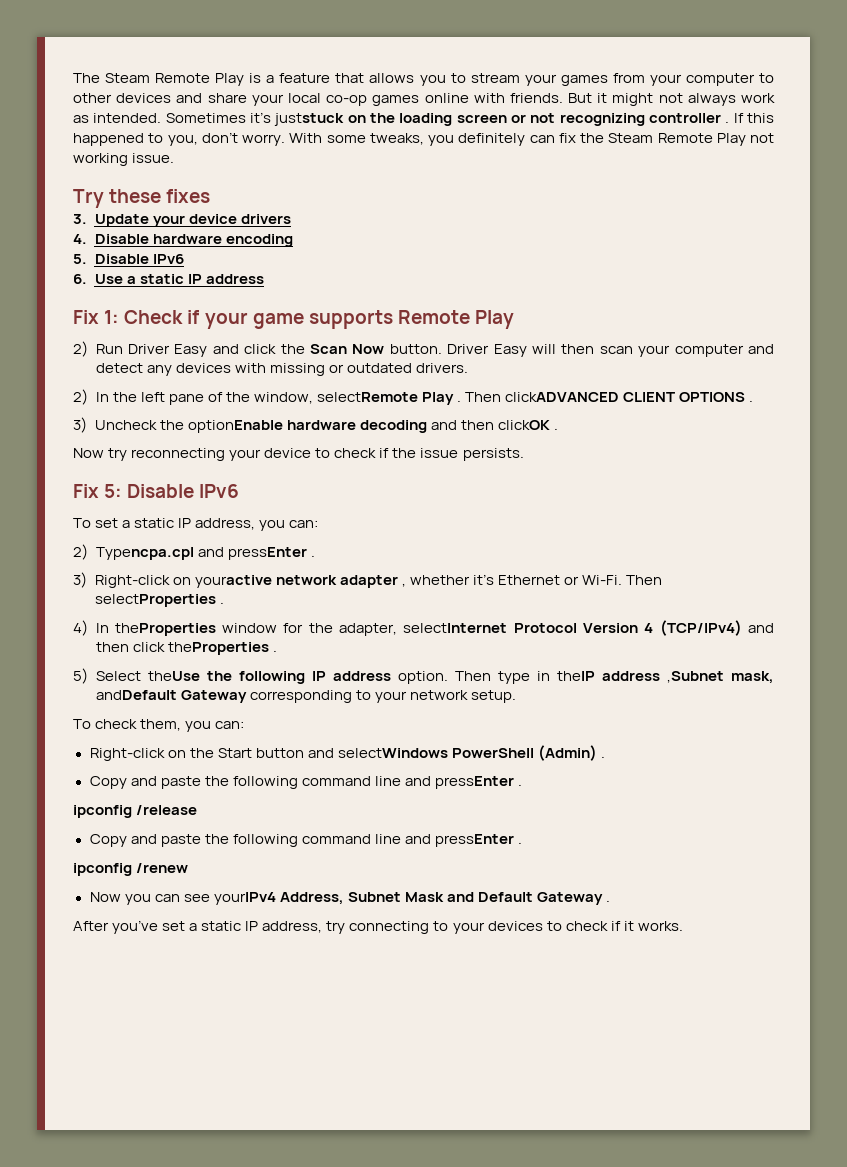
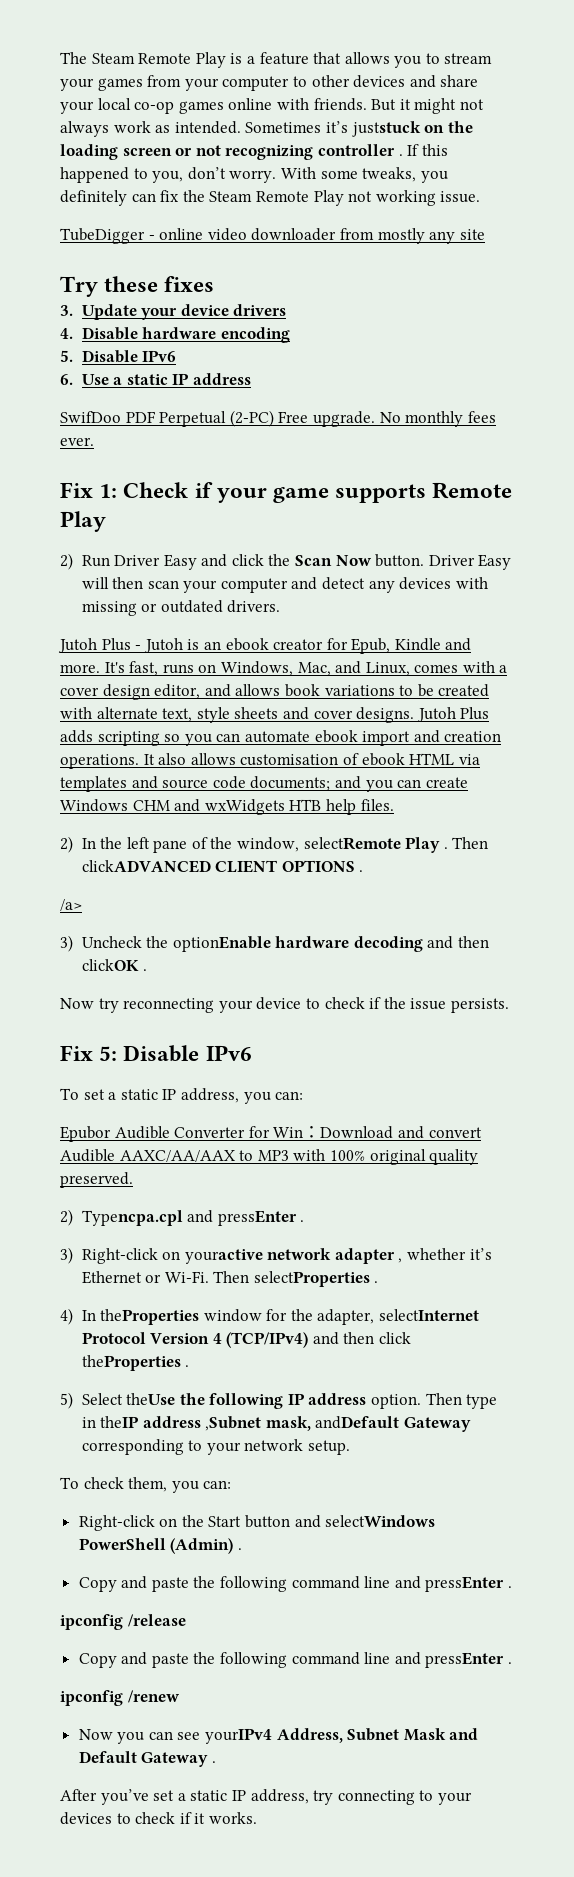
+ TubeDigger - online video downloader from mostly any site
+ SwifDoo PDF Perpetual (2-PC) Free upgrade. No monthly fees ever.
+ Jutoh Plus - Jutoh is an ebook creator for Epub, Kindle and more. It's fast, runs on Windows, Mac, and Linux, comes with a cover design editor, and allows book variations to be created with alternate text, style sheets and cover designs. Jutoh Plus adds scripting so you can automate ebook import and creation operations. It also allows customisation of ebook HTML via templates and source code documents; and you can create Windows CHM and wxWidgets HTB help files.
+ /a>
+ Epubor Audible Converter for Win：Download and convert Audible AAXC/AA/AAX to MP3 with 100% original quality preserved.

